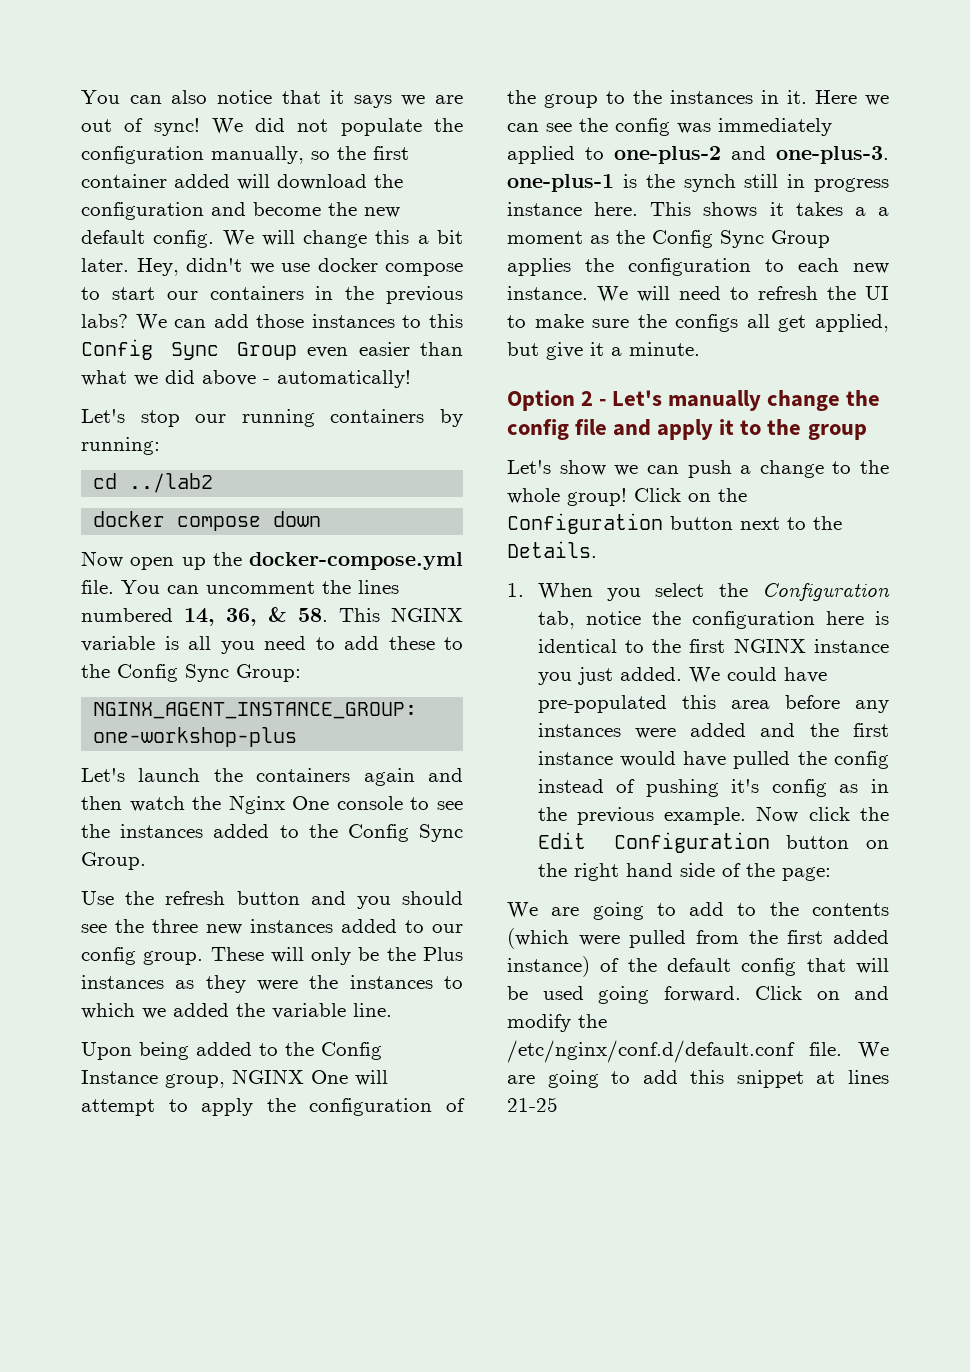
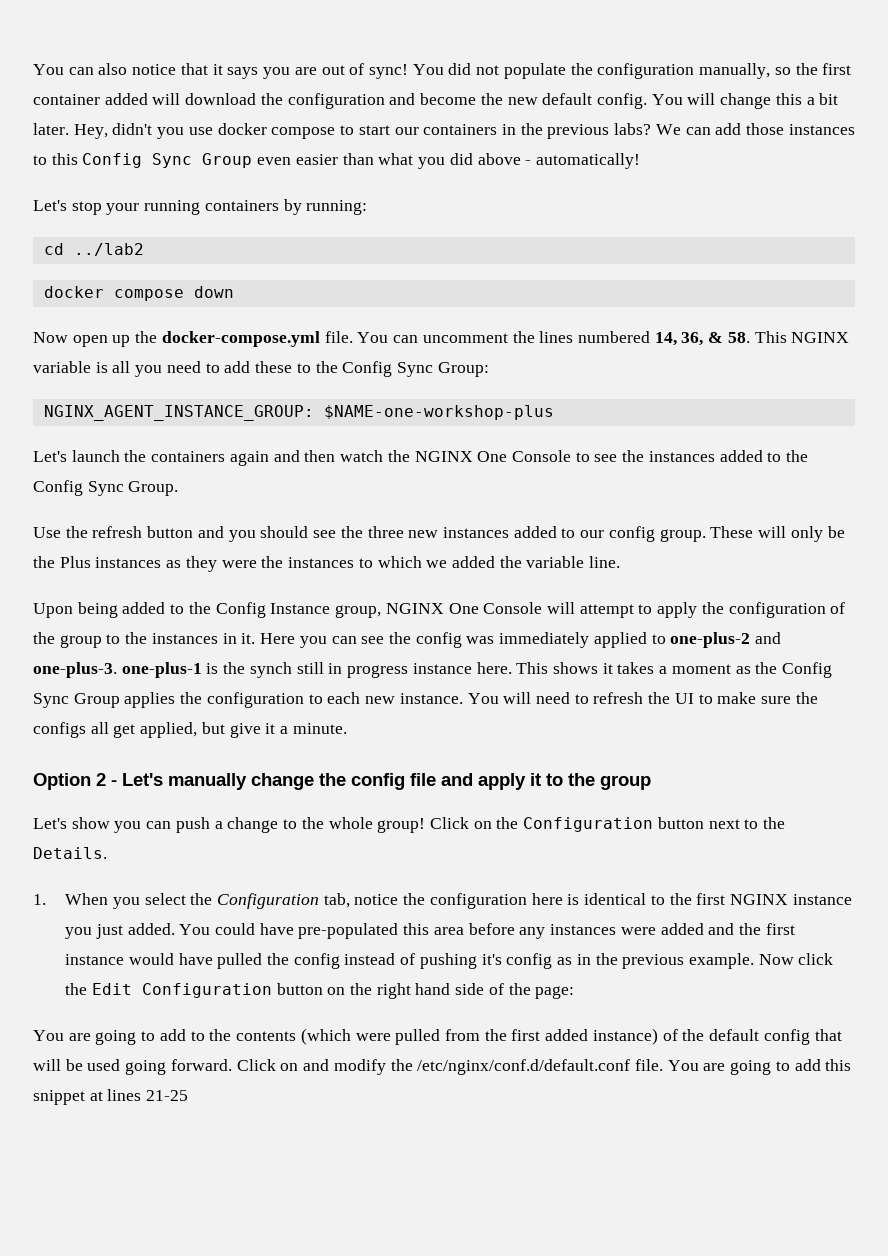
- You can also notice that it says we are out of sync!
+ You can also notice that it says you are out of sync!
- We did not populate the configuration manually, so the first container added will download the configuration and become the new default config.
+ You did not populate the configuration manually, so the first container added will download the configuration and become the new default config.
- We will change this a bit later.
+ You will change this a bit later.
- Hey, didn't we use docker compose to start our containers in the previous labs?
+ Hey, didn't you use docker compose to start our containers in the previous labs?
- We can add those instances to this Config Sync Group even easier than what we did above - automatically!
+ We can add those instances to this Config Sync Group even easier than what you did above - automatically!
- Let's stop our running containers by running:
+ Let's stop your running containers by running:
- NGINX_AGENT_INSTANCE_GROUP: one-workshop-plus
+ NGINX_AGENT_INSTANCE_GROUP: $NAME-one-workshop-plus
- Let's launch the containers again and then watch the Nginx One console to see the instances added to the Config Sync Group.
+ Let's launch the containers again and then watch the NGINX One Console to see the instances added to the Config Sync Group.
- Upon being added to the Config Instance group, NGINX One will attempt to apply the configuration of the group to the instances in it.
+ Upon being added to the Config Instance group, NGINX One Console will attempt to apply the configuration of the group to the instances in it.
- Here we can see the config was immediately applied to one-plus-2 and one-plus-3. one-plus-1 is the synch still in progress instance here.
+ Here you can see the config was immediately applied to one-plus-2 and one-plus-3. one-plus-1 is the synch still in progress instance here.
- This shows it takes a a moment as the Config Sync Group applies the configuration to each new instance.
+ This shows it takes a moment as the Config Sync Group applies the configuration to each new instance.
- We will need to refresh the UI to make sure the configs all get applied, but give it a minute.
+ You will need to refresh the UI to make sure the configs all get applied, but give it a minute.
- Let's show we can push a change to the whole group!
+ Let's show you can push a change to the whole group!
- We could have pre-populated this area before any instances were added and the first instance would have pulled the config instead of pushing it's config as in the previous example.
+ You could have pre-populated this area before any instances were added and the first instance would have pulled the config instead of pushing it's config as in the previous example.
- We are going to add to the contents (which were pulled from the first added instance) of the default config that will be used going forward.
+ You are going to add to the contents (which were pulled from the first added instance) of the default config that will be used going forward.
- We are going to add this snippet at lines 21-25
+ You are going to add this snippet at lines 21-25

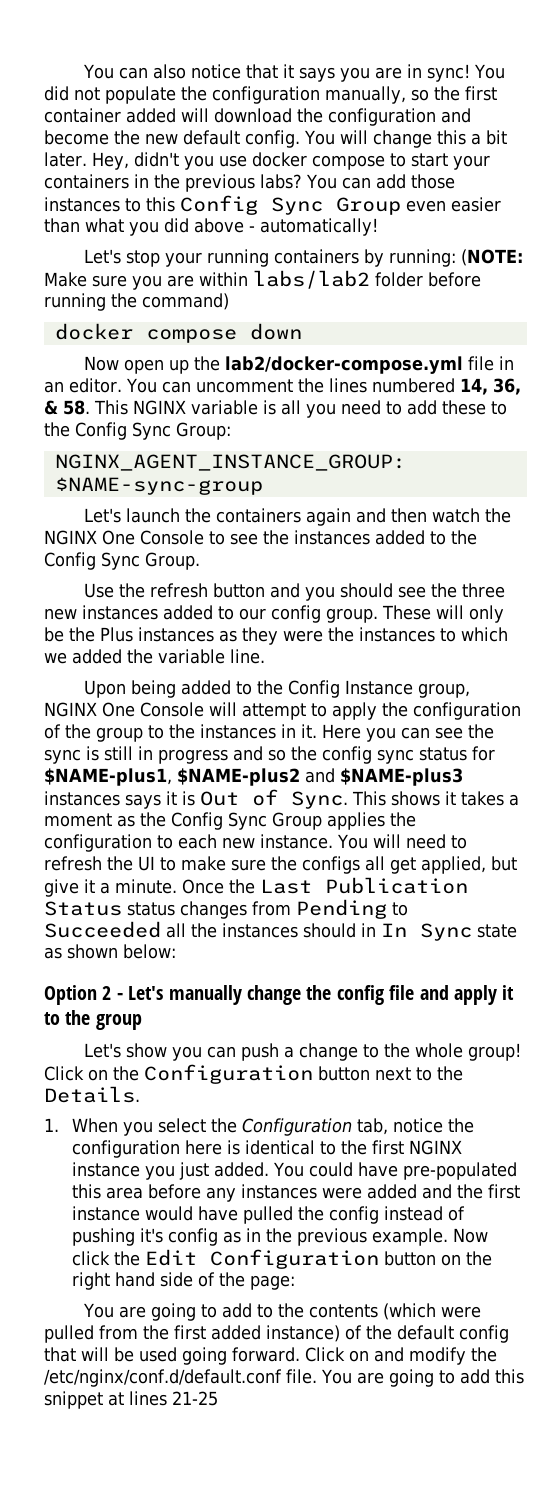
- You can also notice that it says you are out of sync!
+ You can also notice that it says you are in sync!
- Hey, didn't you use docker compose to start our containers in the previous labs?
+ Hey, didn't you use docker compose to start your containers in the previous labs?
- We can add those instances to this Config Sync Group even easier than what you did above - automatically!
+ You can add those instances to this Config Sync Group even easier than what you did above - automatically!
- Let's stop your running containers by running:
- cd ../lab2
+ Let's stop your running containers by running: (NOTE: Make sure you are within labs/lab2 folder before running the command)
- Now open up the docker-compose.yml file.
+ Now open up the lab2/docker-compose.yml file in an editor.
- NGINX_AGENT_INSTANCE_GROUP: $NAME-one-workshop-plus
+ NGINX_AGENT_INSTANCE_GROUP: $NAME-sync-group
- Here you can see the config was immediately applied to one-plus-2 and one-plus-3. one-plus-1 is the synch still in progress instance here.
+ Here you can see the sync is still in progress and so the config sync status for $NAME-plus1, $NAME-plus2 and $NAME-plus3 instances says it is Out of Sync.
+ Once the Last Publication Status status changes from Pending to Succeeded all the instances should in In Sync state as shown below:

